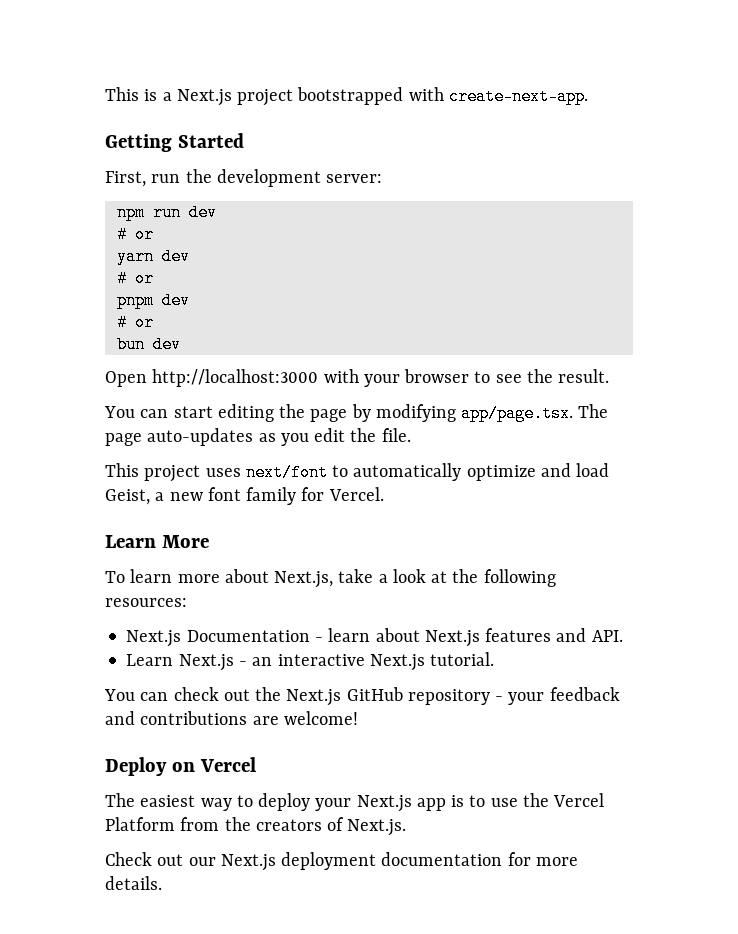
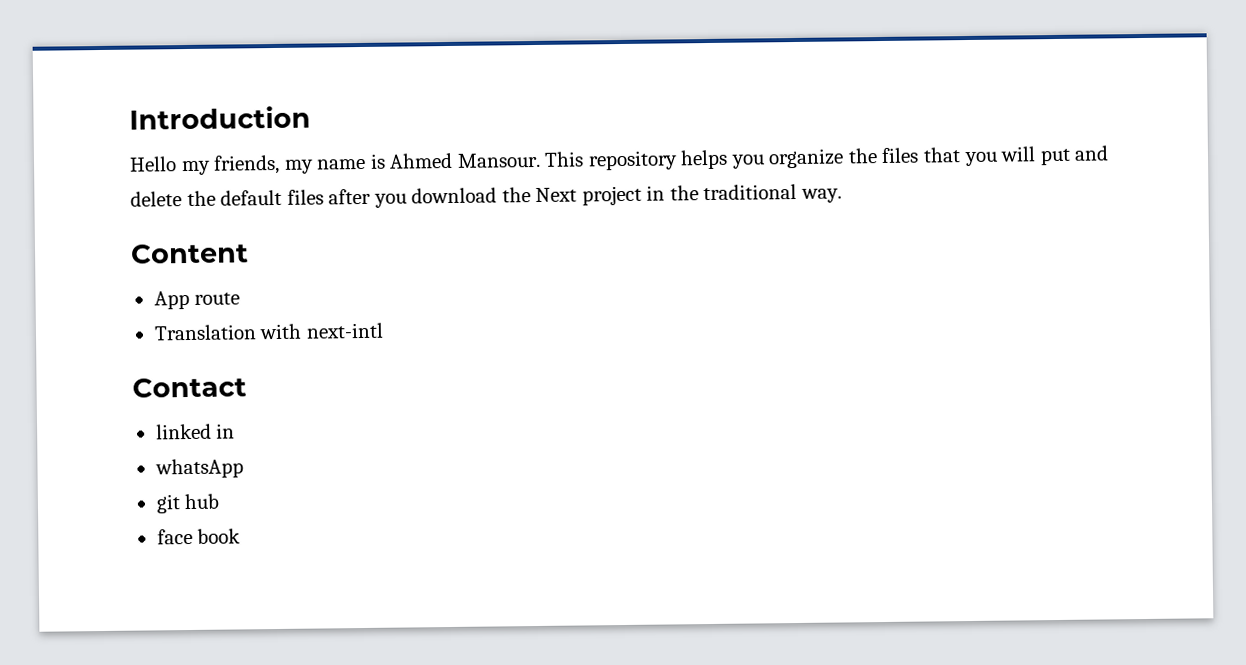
- This is a Next.js project bootstrapped with create-next-app.
- Getting Started
- First, run the development server:
- npm run dev
- # or
- yarn dev
- # or
- pnpm dev
- # or
- bun dev
- Open http://localhost:3000 with your browser to see the result.
- You can start editing the page by modifying app/page.tsx. The page auto-updates as you edit the file.
- This project uses next/font to automatically optimize and load Geist, a new font family for Vercel.
- Learn More
- To learn more about Next.js, take a look at the following resources:
- Next.js Documentation - learn about Next.js features and API.
- Learn Next.js - an interactive Next.js tutorial.
- You can check out the Next.js GitHub repository - your feedback and contributions are welcome!
- Deploy on Vercel
- The easiest way to deploy your Next.js app is to use the Vercel Platform from the creators of Next.js.
- Check out our Next.js deployment documentation for more details.
+ Introduction
+ Hello my friends, my name is Ahmed Mansour. This repository helps you organize the files that you will put and delete the default files after you download the Next project in the traditional way.
+ Content
+ App route
+ Translation with next-intl
+ Contact
+ linked in
+ whatsApp
+ git hub
+ face book

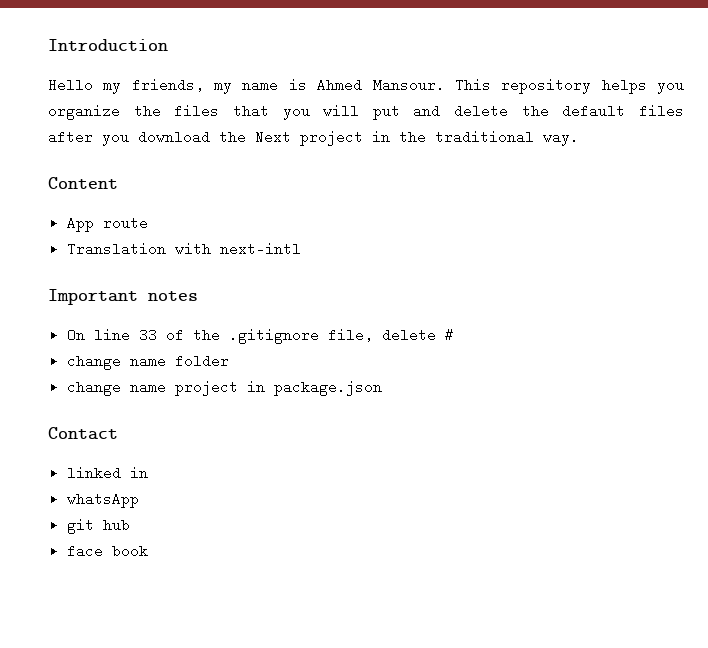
+ Important notes
+ On line 33 of the .gitignore file, delete #
+ change name folder
+ change name project in package.json

